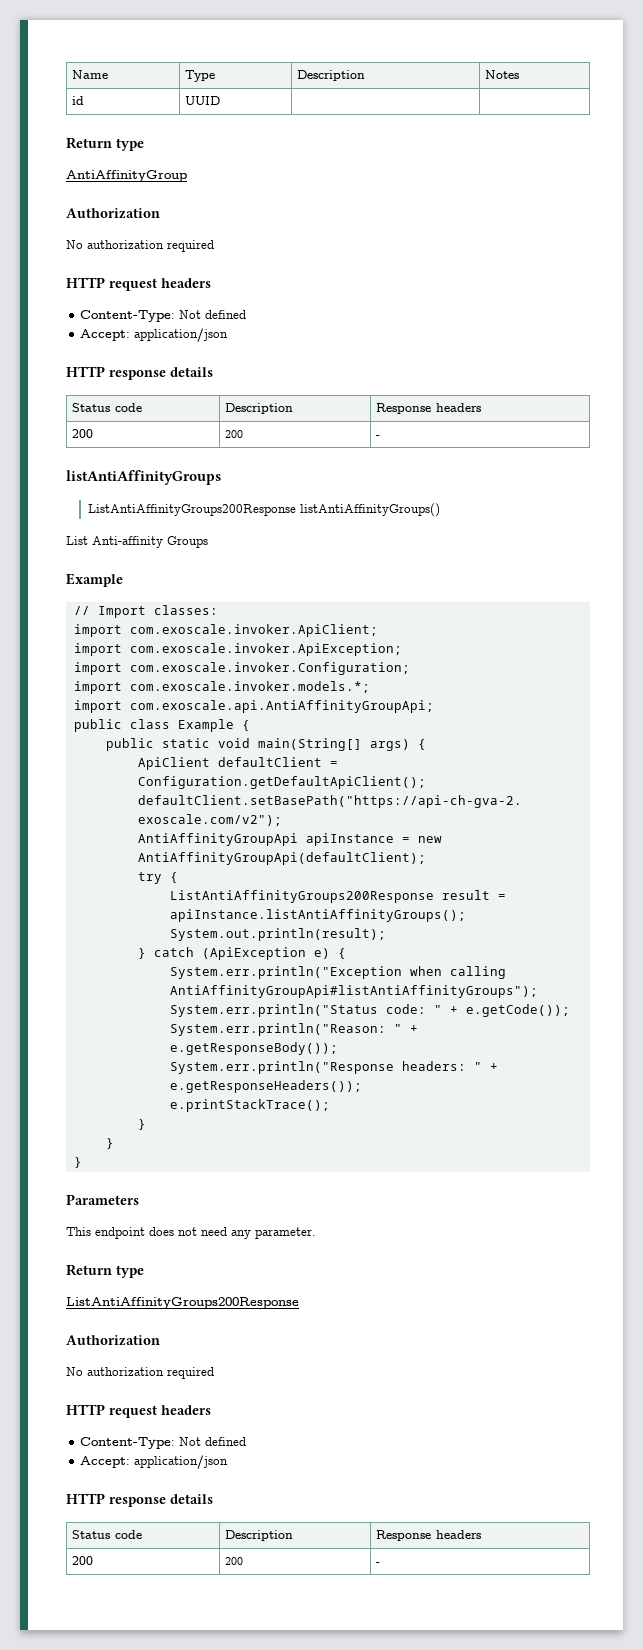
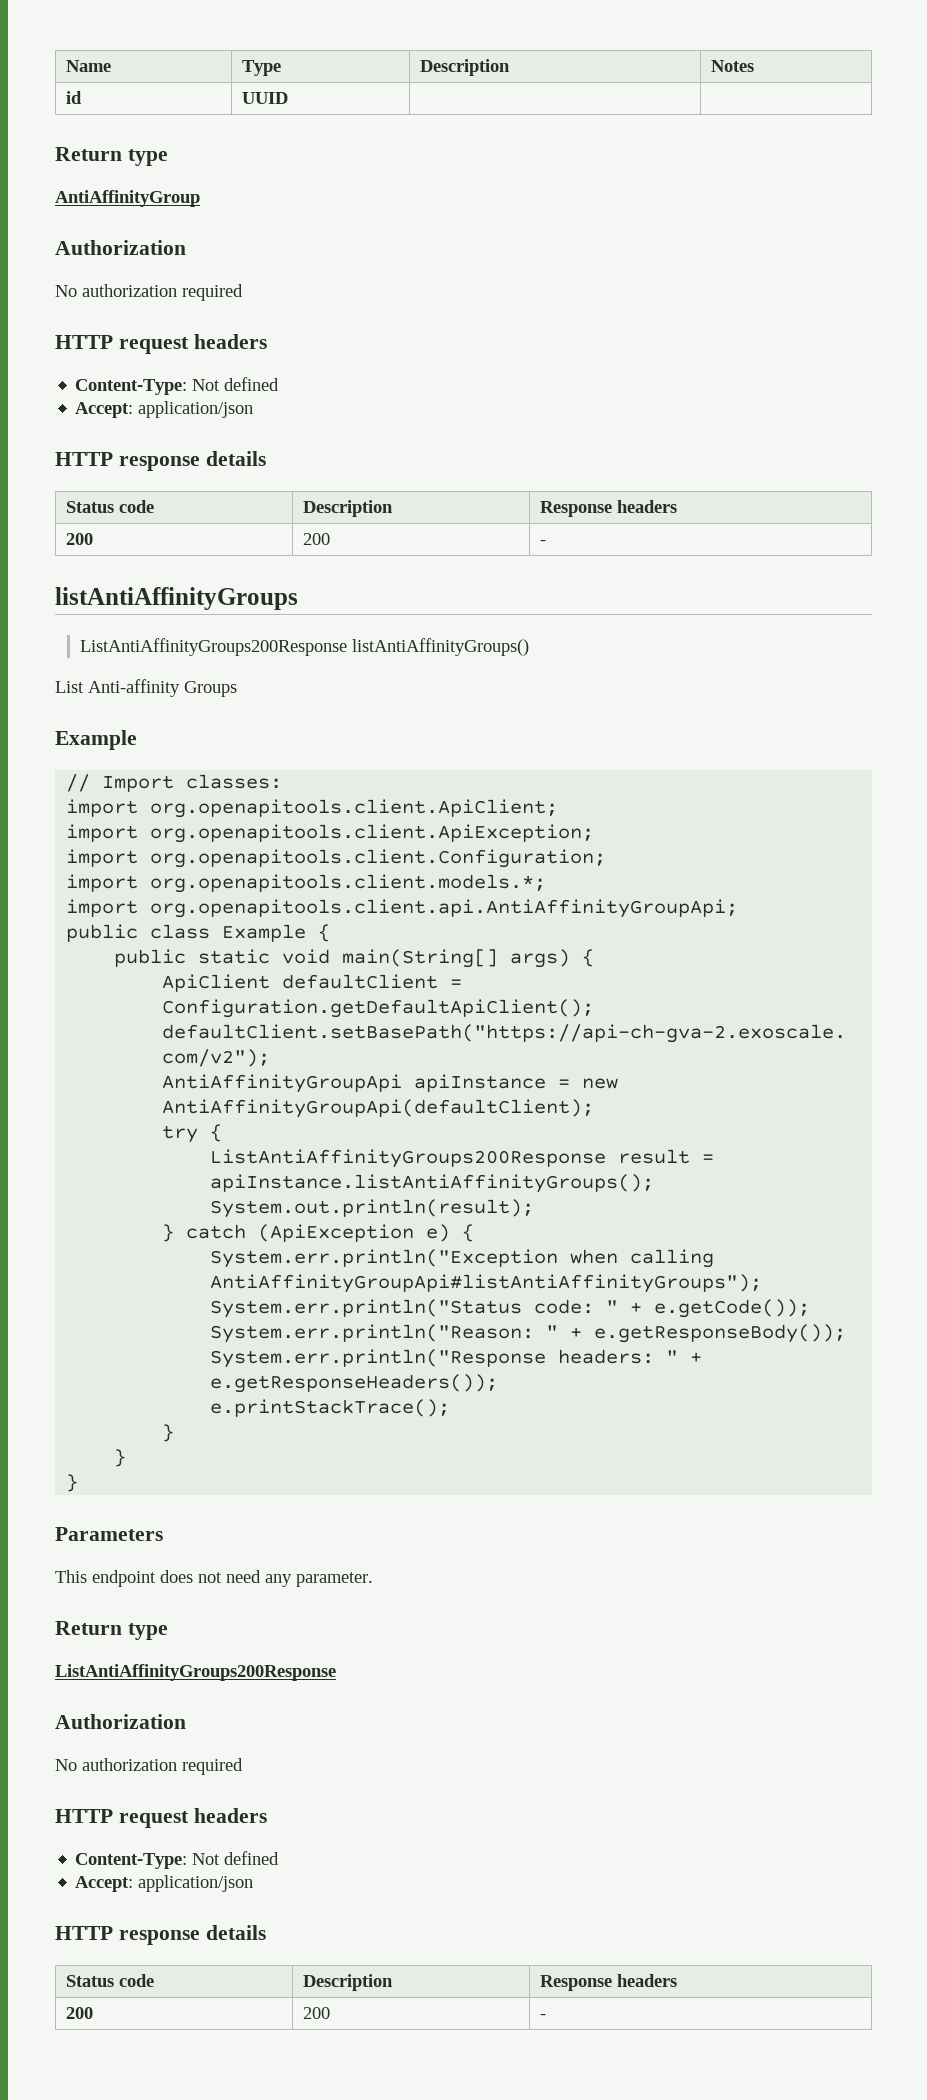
- import com.exoscale.invoker.ApiClient;
- import com.exoscale.invoker.ApiException;
- import com.exoscale.invoker.Configuration;
- import com.exoscale.invoker.models.*;
- import com.exoscale.api.AntiAffinityGroupApi;
+ import org.openapitools.client.ApiClient;
+ import org.openapitools.client.ApiException;
+ import org.openapitools.client.Configuration;
+ import org.openapitools.client.models.*;
+ import org.openapitools.client.api.AntiAffinityGroupApi;

